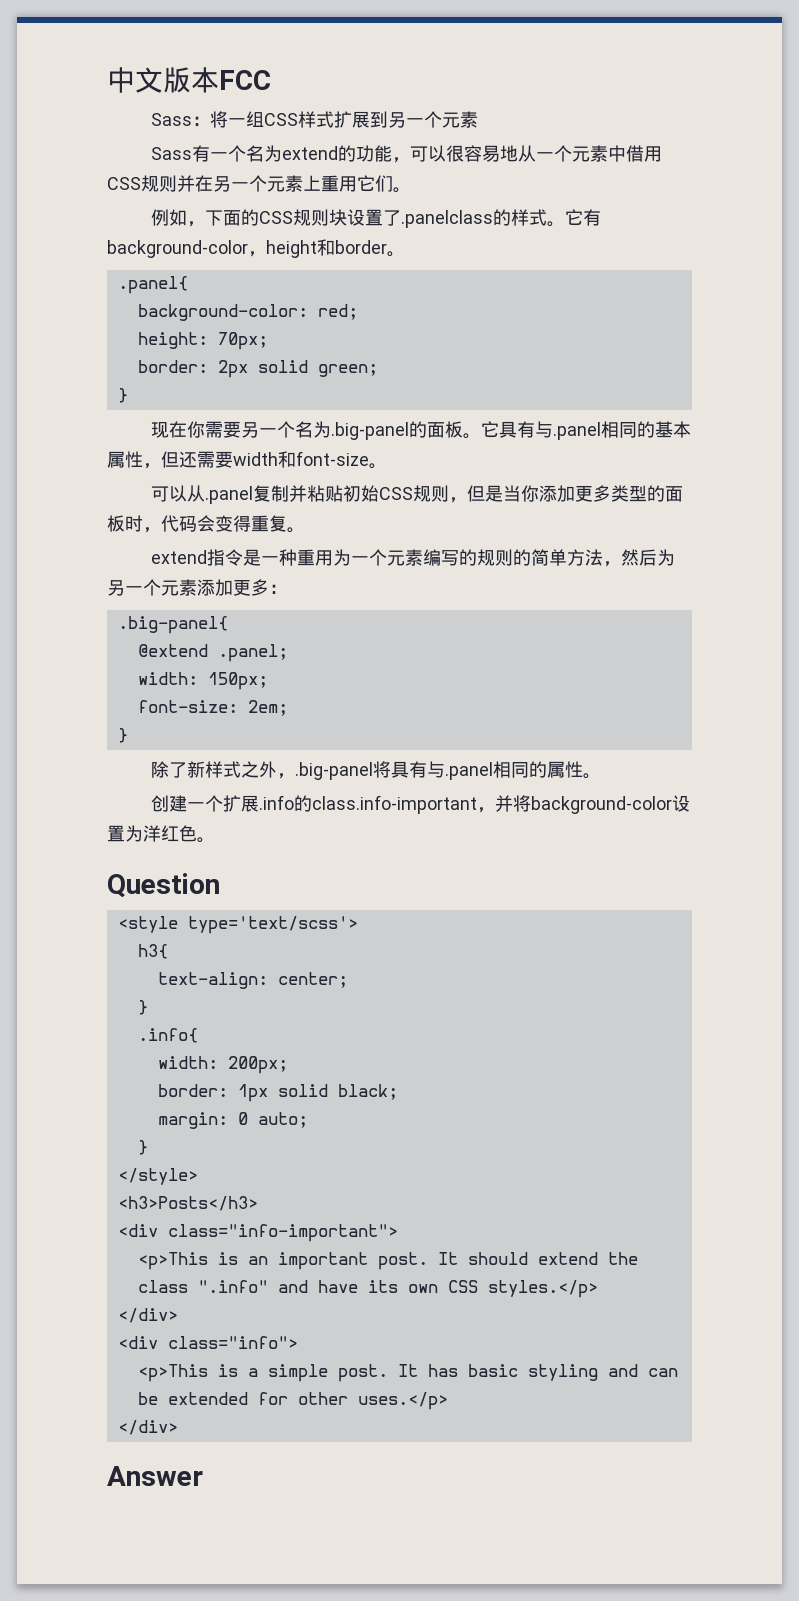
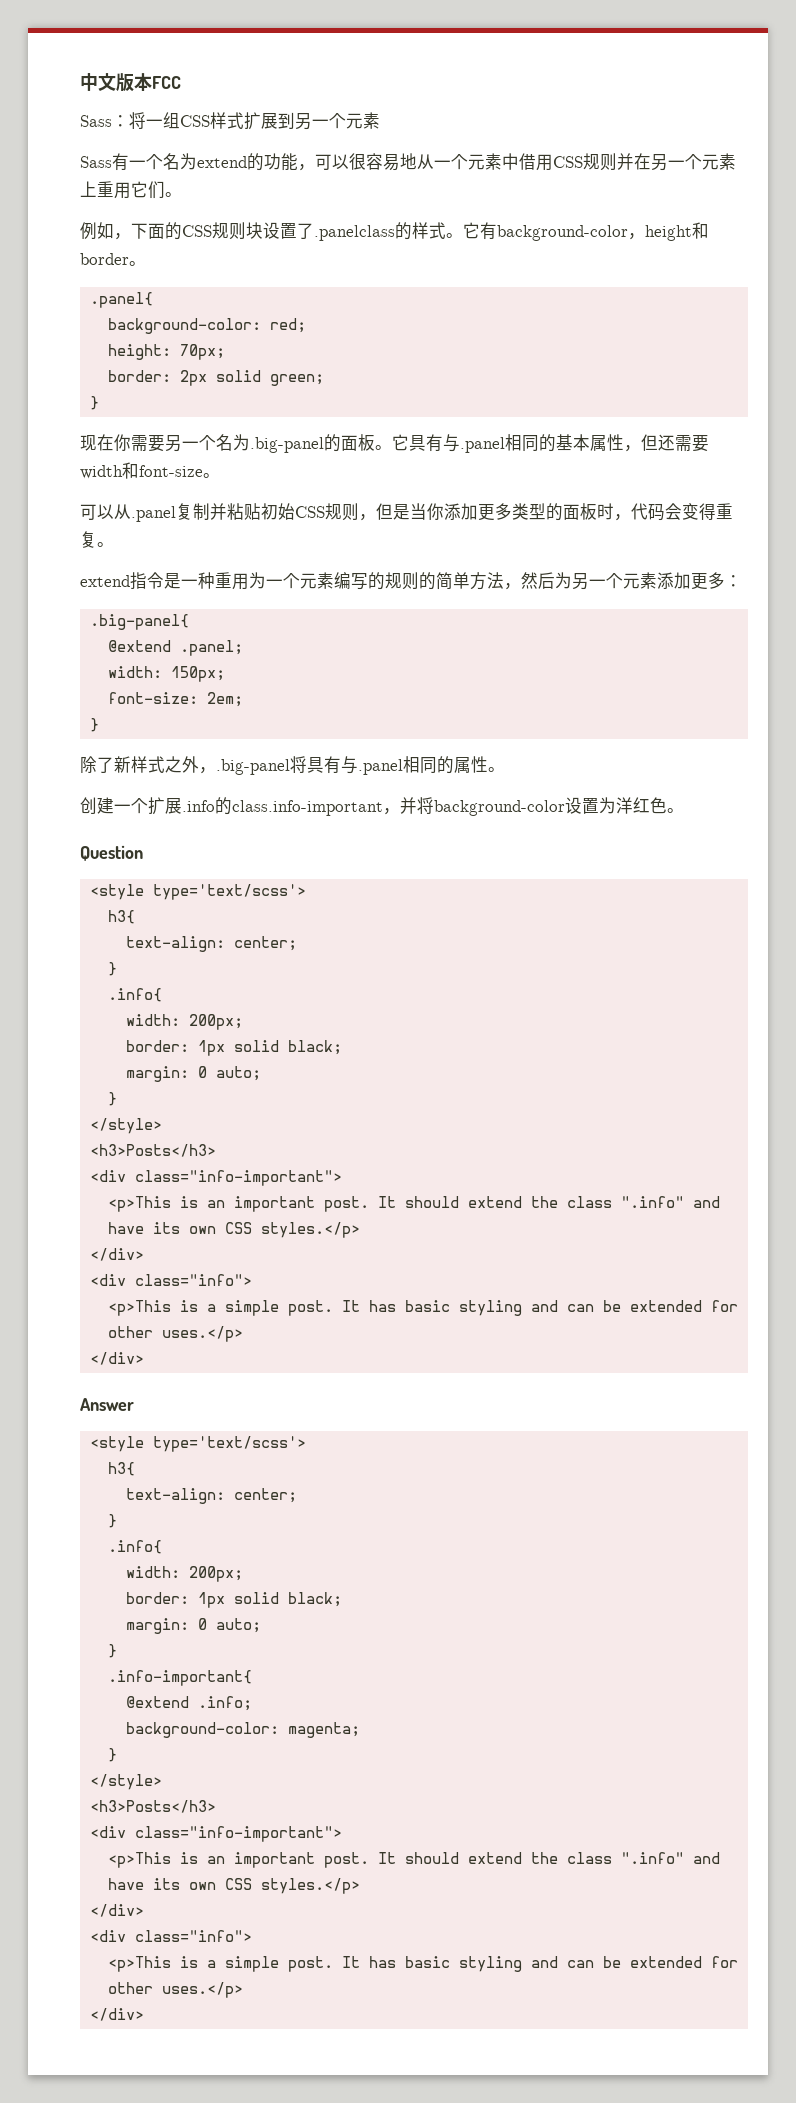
  Answer
+ <style type='text/scss'>
+ h3{
+ text-align: center;
+ }
+ .info{
+ width: 200px;
+ border: 1px solid black;
+ margin: 0 auto;
+ }
+ .info-important{
+ @extend .info;
+ background-color: magenta;
+ }
+ </style>
+ <h3>Posts</h3>
+ <div class="info-important">
+ <p>This is an important post. It should extend the class ".info" and have its own CSS styles.</p>
+ </div>
+ <div class="info">
+ <p>This is a simple post. It has basic styling and can be extended for other uses.</p>
+ </div>

